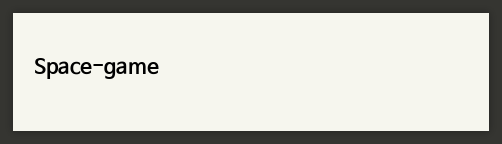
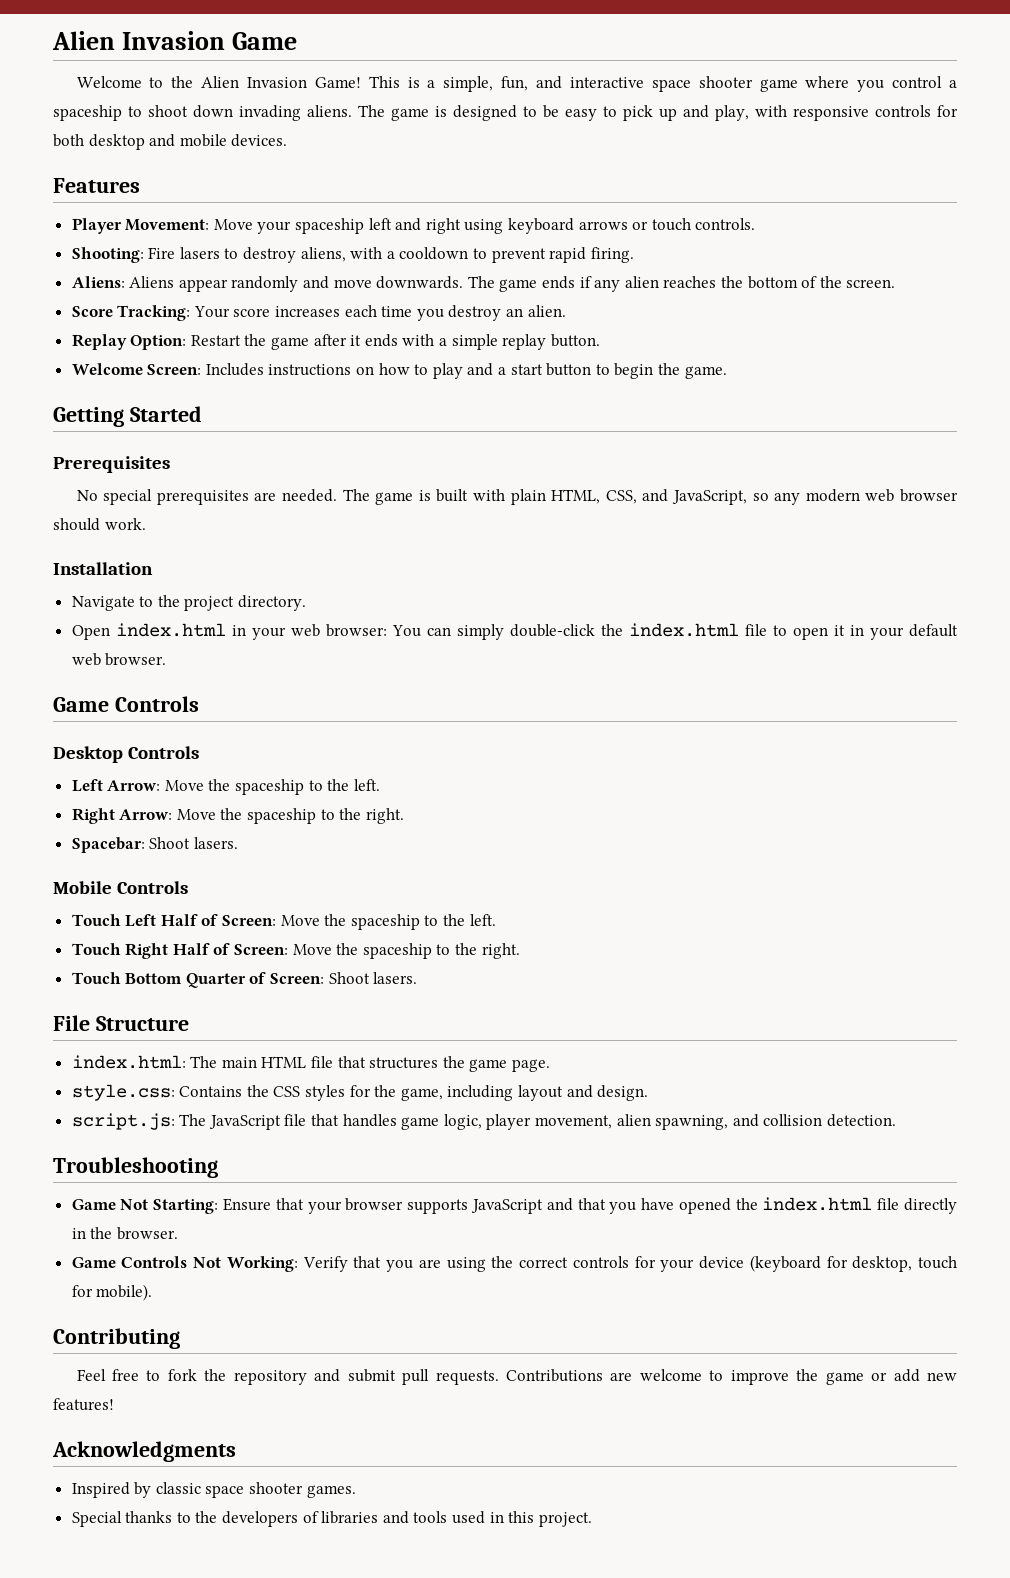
- Space-game
+ Alien Invasion Game
+ Welcome to the Alien Invasion Game! This is a simple, fun, and interactive space shooter game where you control a spaceship to shoot down invading aliens. The game is designed to be easy to pick up and play, with responsive controls for both desktop and mobile devices.
+ Features
+ Player Movement: Move your spaceship left and right using keyboard arrows or touch controls.
+ Shooting: Fire lasers to destroy aliens, with a cooldown to prevent rapid firing.
+ Aliens: Aliens appear randomly and move downwards. The game ends if any alien reaches the bottom of the screen.
+ Score Tracking: Your score increases each time you destroy an alien.
+ Replay Option: Restart the game after it ends with a simple replay button.
+ Welcome Screen: Includes instructions on how to play and a start button to begin the game.
+ Getting Started
+ Prerequisites
+ No special prerequisites are needed. The game is built with plain HTML, CSS, and JavaScript, so any modern web browser should work.
+ Installation
+ Navigate to the project directory.
+ Open index.html in your web browser: You can simply double-click the index.html file to open it in your default web browser.
+ Game Controls
+ Desktop Controls
+ Left Arrow: Move the spaceship to the left.
+ Right Arrow: Move the spaceship to the right.
+ Spacebar: Shoot lasers.
+ Mobile Controls
+ Touch Left Half of Screen: Move the spaceship to the left.
+ Touch Right Half of Screen: Move the spaceship to the right.
+ Touch Bottom Quarter of Screen: Shoot lasers.
+ File Structure
+ index.html: The main HTML file that structures the game page.
+ style.css: Contains the CSS styles for the game, including layout and design.
+ script.js: The JavaScript file that handles game logic, player movement, alien spawning, and collision detection.
+ Troubleshooting
+ Game Not Starting: Ensure that your browser supports JavaScript and that you have opened the index.html file directly in the browser.
+ Game Controls Not Working: Verify that you are using the correct controls for your device (keyboard for desktop, touch for mobile).
+ Contributing
+ Feel free to fork the repository and submit pull requests. Contributions are welcome to improve the game or add new features!
+ Acknowledgments
+ Inspired by classic space shooter games.
+ Special thanks to the developers of libraries and tools used in this project.

